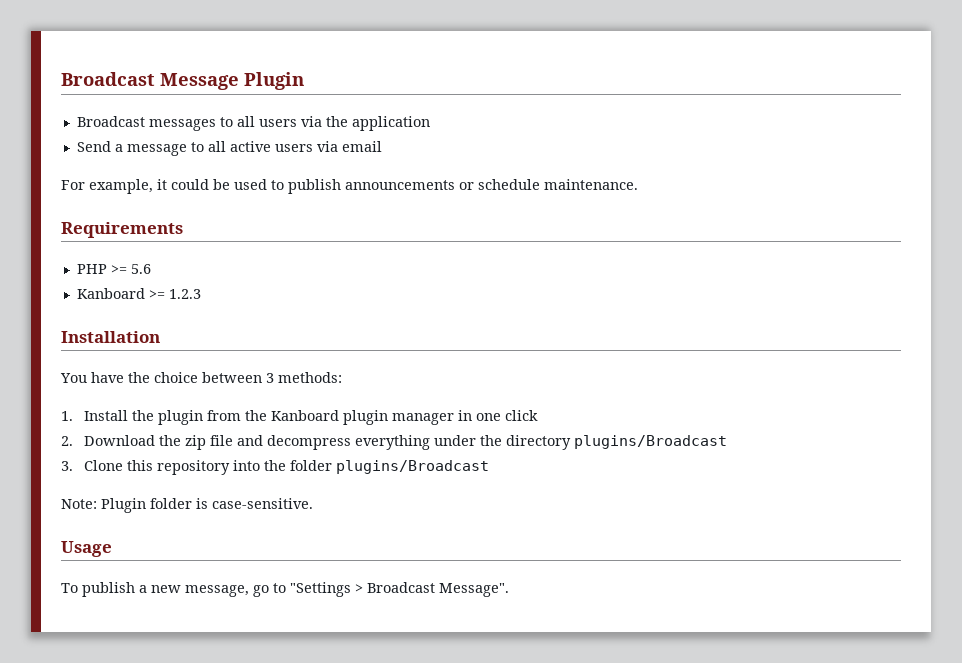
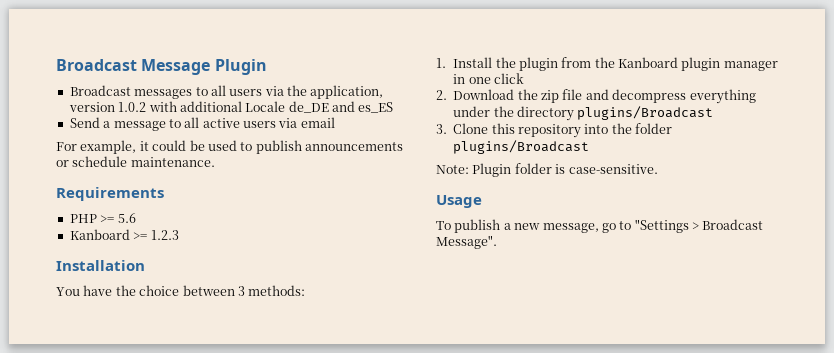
- Broadcast messages to all users via the application
+ Broadcast messages to all users via the application, version 1.0.2 with additional Locale de_DE and es_ES

